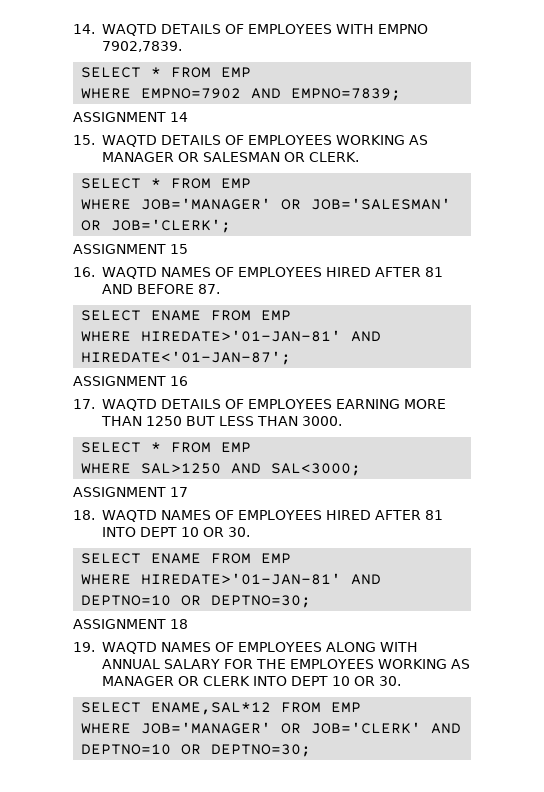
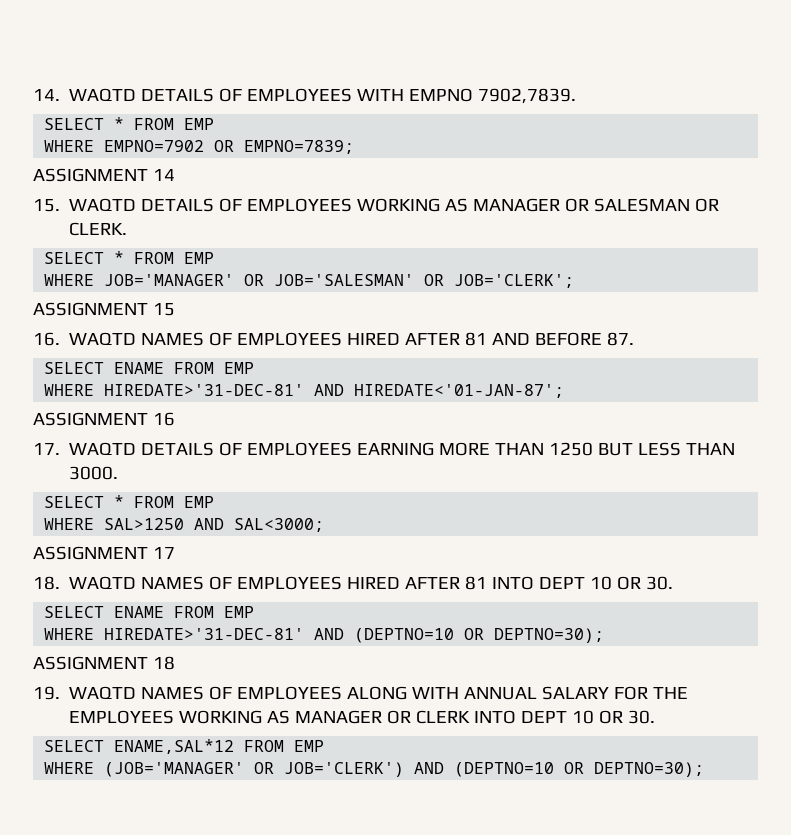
- WHERE EMPNO=7902 AND EMPNO=7839;
+ WHERE EMPNO=7902 OR EMPNO=7839;
- WHERE HIREDATE>'01-JAN-81' AND HIREDATE<'01-JAN-87';
+ WHERE HIREDATE>'31-DEC-81' AND HIREDATE<'01-JAN-87';
- WHERE HIREDATE>'01-JAN-81' AND DEPTNO=10 OR DEPTNO=30;
+ WHERE HIREDATE>'31-DEC-81' AND (DEPTNO=10 OR DEPTNO=30);
- WHERE JOB='MANAGER' OR JOB='CLERK' AND DEPTNO=10 OR DEPTNO=30;
+ WHERE (JOB='MANAGER' OR JOB='CLERK') AND (DEPTNO=10 OR DEPTNO=30);

